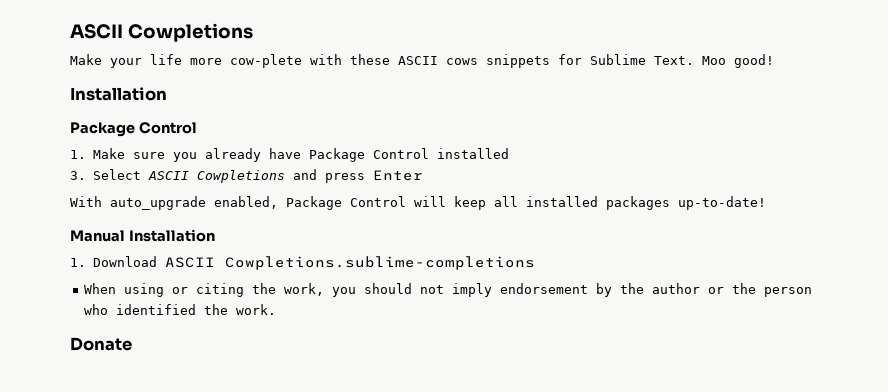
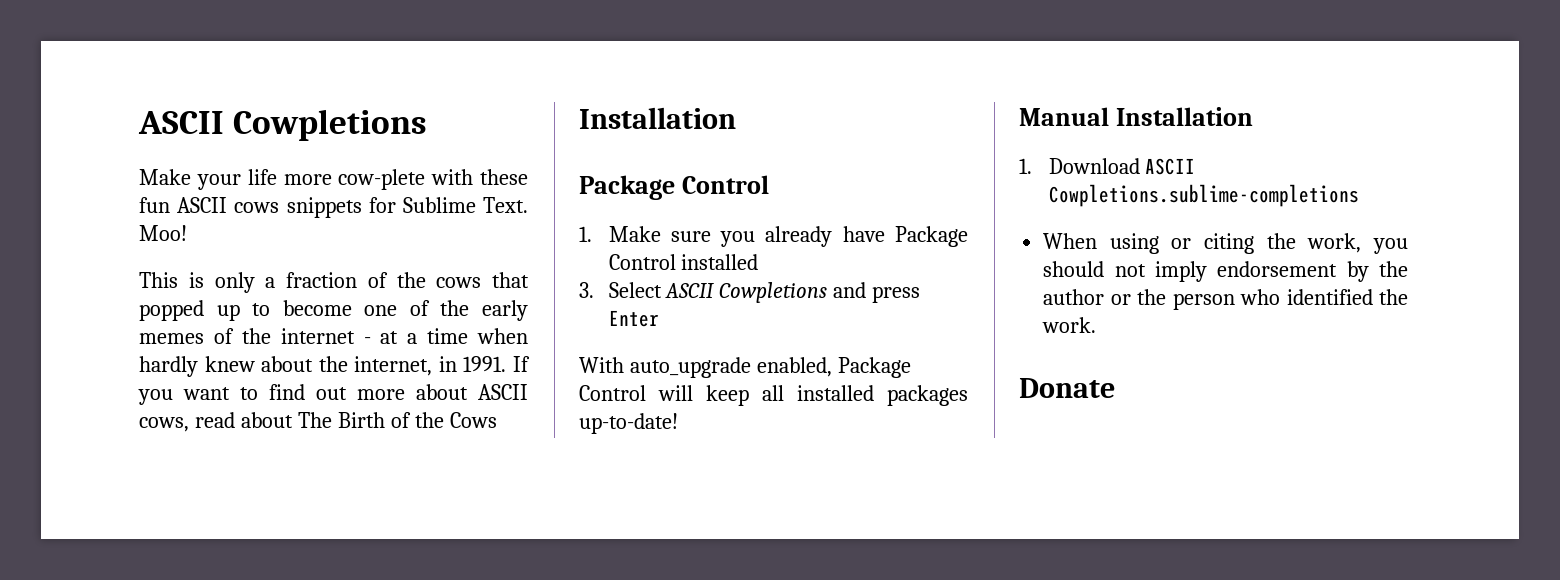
- Make your life more cow-plete with these ASCII cows snippets for Sublime Text.
+ Make your life more cow-plete with these fun ASCII cows snippets for Sublime Text.
- Moo good!
+ Moo!
+ This is only a fraction of the cows that popped up to become one of the early memes of the internet - at a time when hardly knew about the internet, in 1991. If you want to find out more about ASCII cows, read about The Birth of the Cows

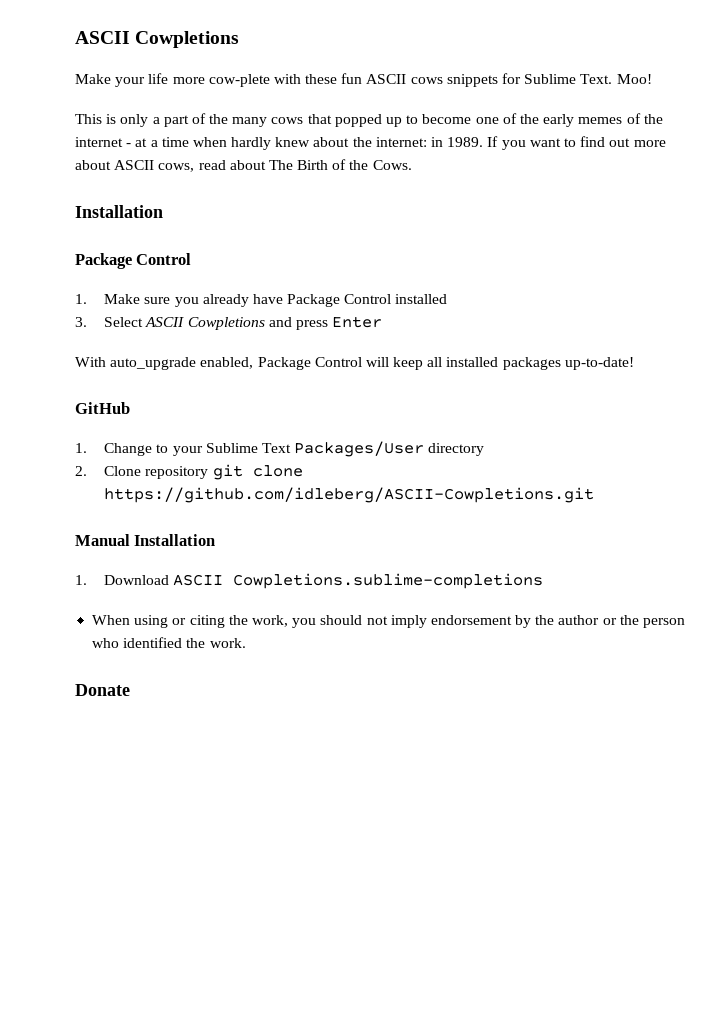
- This is only a fraction of the cows that popped up to become one of the early memes of the internet - at a time when hardly knew about the internet, in 1991.
+ This is only a part of the many cows that popped up to become one of the early memes of the internet - at a time when hardly knew about the internet: in 1989.
- If you want to find out more about ASCII cows, read about The Birth of the Cows
+ If you want to find out more about ASCII cows, read about The Birth of the Cows.
+ GitHub
+ 1. Change to your Sublime Text Packages/User directory
+ 2. Clone repository git clone https://github.com/idleberg/ASCII-Cowpletions.git

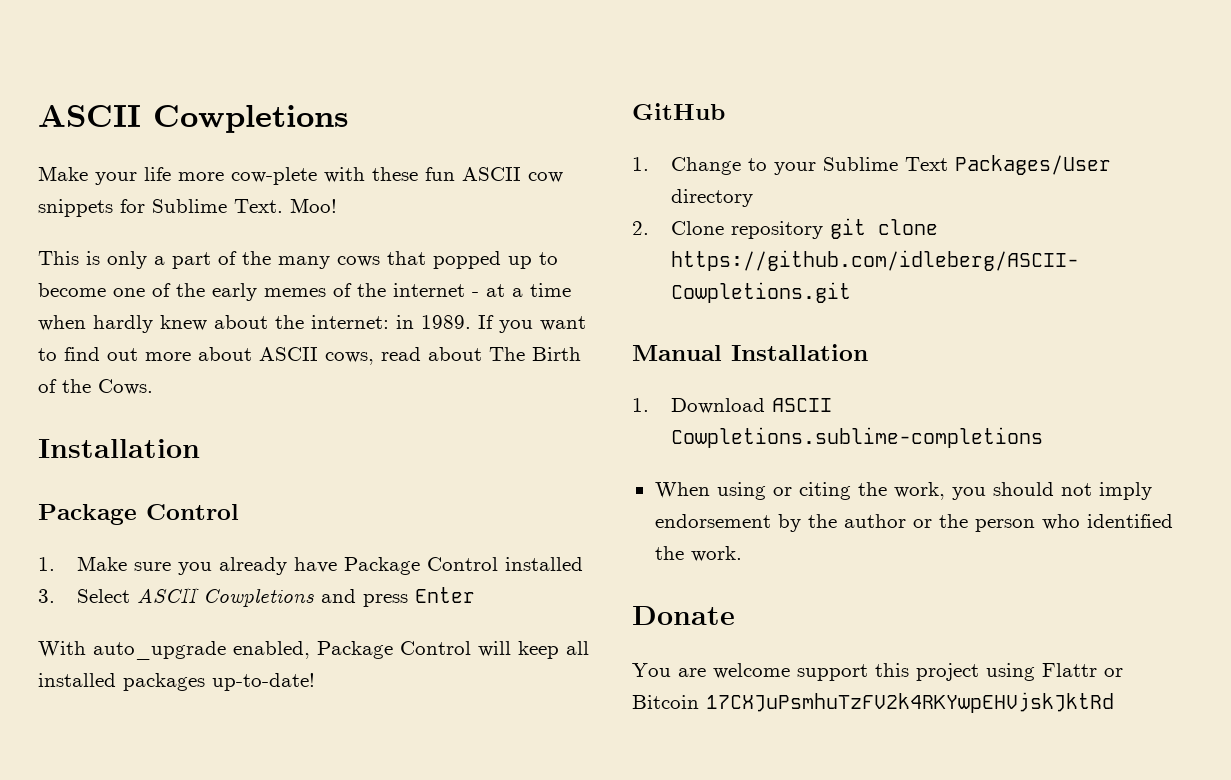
- Make your life more cow-plete with these fun ASCII cows snippets for Sublime Text.
+ Make your life more cow-plete with these fun ASCII cow snippets for Sublime Text.
+ You are welcome support this project using Flattr or Bitcoin 17CXJuPsmhuTzFV2k4RKYwpEHVjskJktRd

